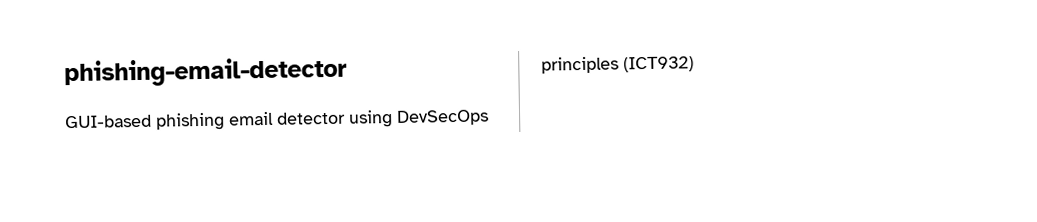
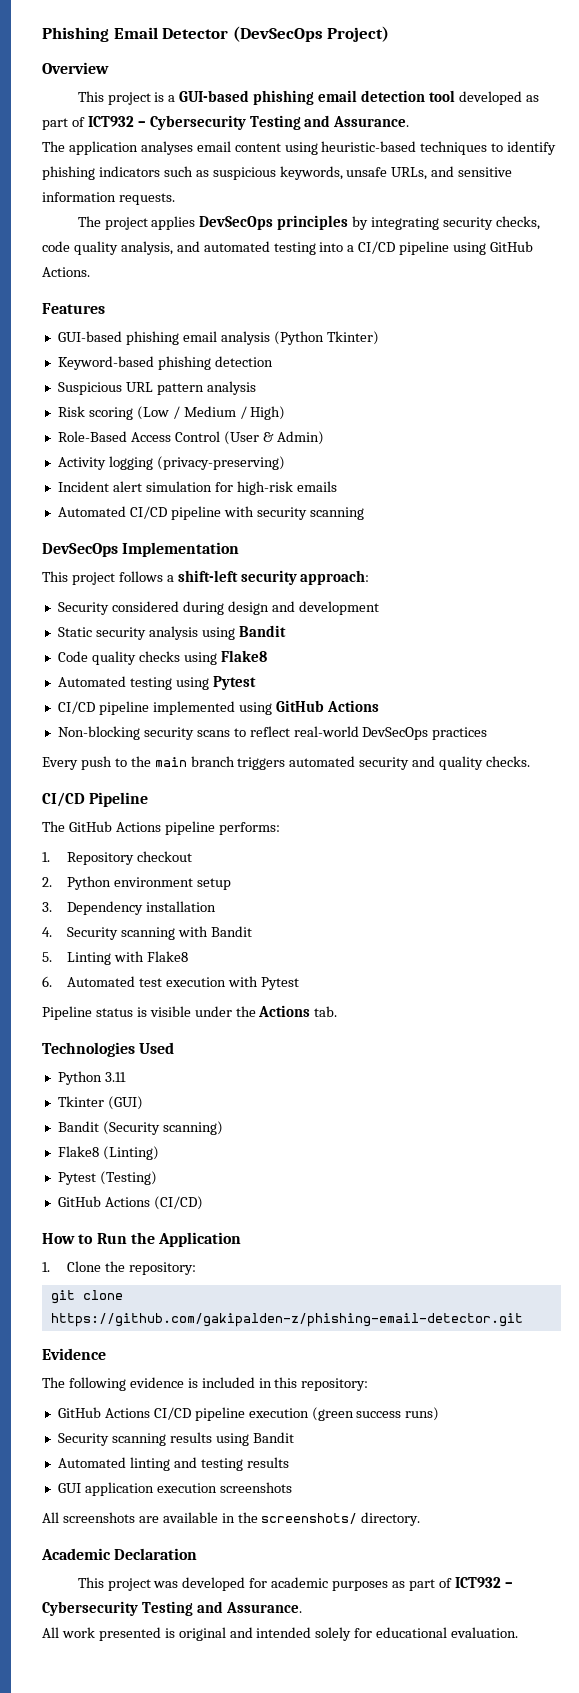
- phishing-email-detector
- GUI-based phishing email detector using DevSecOps principles (ICT932)
+ Phishing Email Detector (DevSecOps Project)
+ Overview
+ This project is a GUI-based phishing email detection tool developed as part of ICT932 – Cybersecurity Testing and Assurance.
+ The application analyses email content using heuristic-based techniques to identify phishing indicators such as suspicious keywords, unsafe URLs, and sensitive information requests.
+ The project applies DevSecOps principles by integrating security checks, code quality analysis, and automated testing into a CI/CD pipeline using GitHub Actions.
+ Features
+ GUI-based phishing email analysis (Python Tkinter)
+ Keyword-based phishing detection
+ Suspicious URL pattern analysis
+ Risk scoring (Low / Medium / High)
+ Role-Based Access Control (User & Admin)
+ Activity logging (privacy-preserving)
+ Incident alert simulation for high-risk emails
+ Automated CI/CD pipeline with security scanning
+ DevSecOps Implementation
+ This project follows a shift-left security approach:
+ Security considered during design and development
+ Static security analysis using Bandit
+ Code quality checks using Flake8
+ Automated testing using Pytest
+ CI/CD pipeline implemented using GitHub Actions
+ Non-blocking security scans to reflect real-world DevSecOps practices
+ Every push to the main branch triggers automated security and quality checks.
+ CI/CD Pipeline
+ The GitHub Actions pipeline performs:
+ 1. Repository checkout
+ 2. Python environment setup
+ 3. Dependency installation
+ 4. Security scanning with Bandit
+ 5. Linting with Flake8
+ 6. Automated test execution with Pytest
+ Pipeline status is visible under the Actions tab.
+ Technologies Used
+ Python 3.11
+ Tkinter (GUI)
+ Bandit (Security scanning)
+ Flake8 (Linting)
+ Pytest (Testing)
+ GitHub Actions (CI/CD)
+ How to Run the Application
+ 1. Clone the repository:
+ git clone https://github.com/gakipalden-z/phishing-email-detector.git
+ Evidence
+ The following evidence is included in this repository:
+ GitHub Actions CI/CD pipeline execution (green success runs)
+ Security scanning results using Bandit
+ Automated linting and testing results
+ GUI application execution screenshots
+ All screenshots are available in the screenshots/ directory.
+ Academic Declaration
+ This project was developed for academic purposes as part of ICT932 – Cybersecurity Testing and Assurance.
+ All work presented is original and intended solely for educational evaluation.

